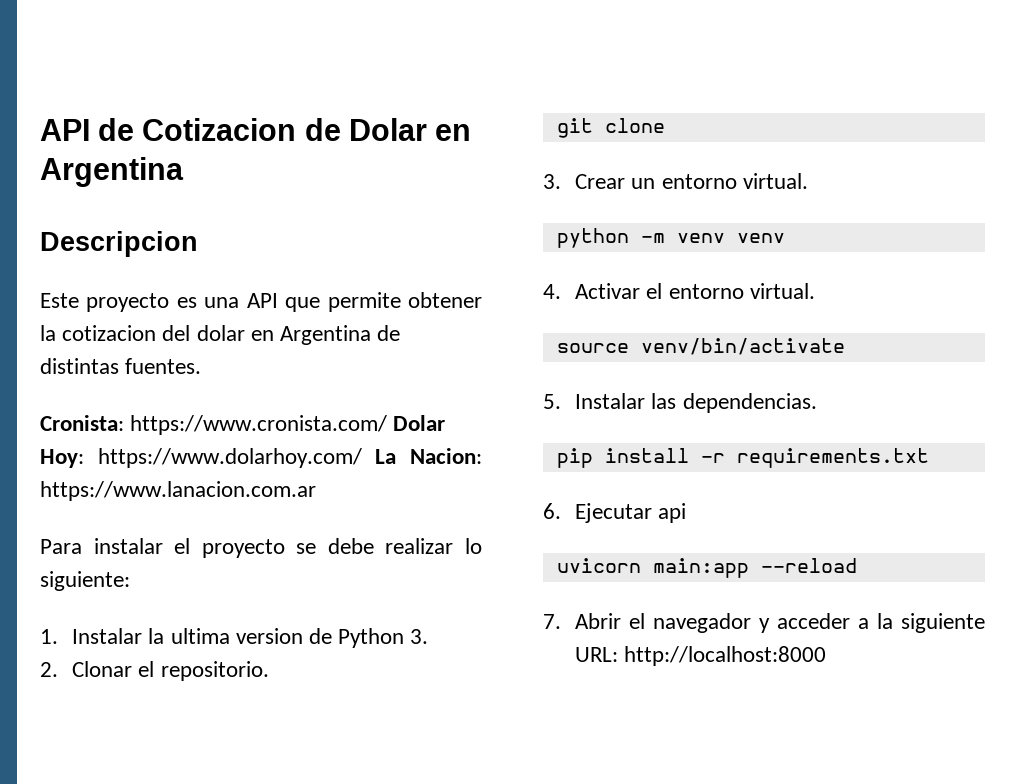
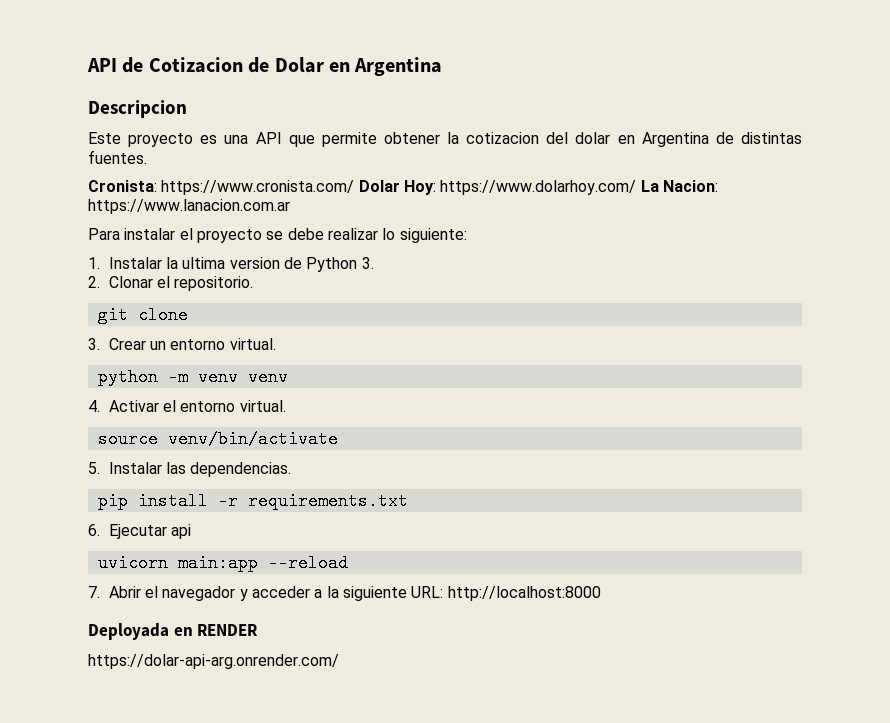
+ Deployada en RENDER
+ https://dolar-api-arg.onrender.com/

